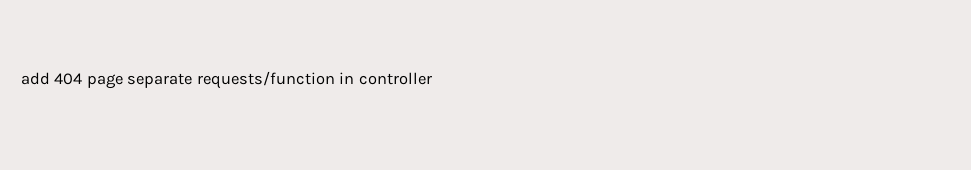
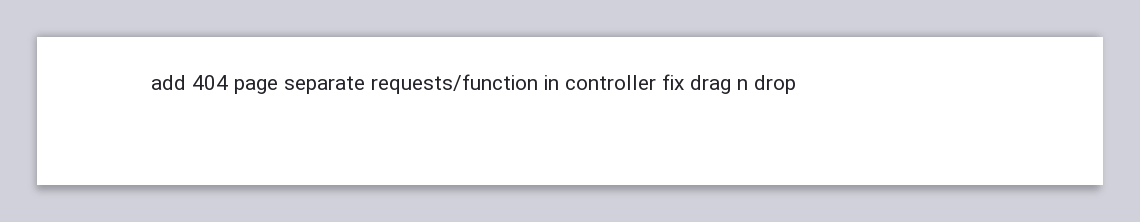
- add 404 page separate requests/function in controller
+ add 404 page separate requests/function in controller fix drag n drop

